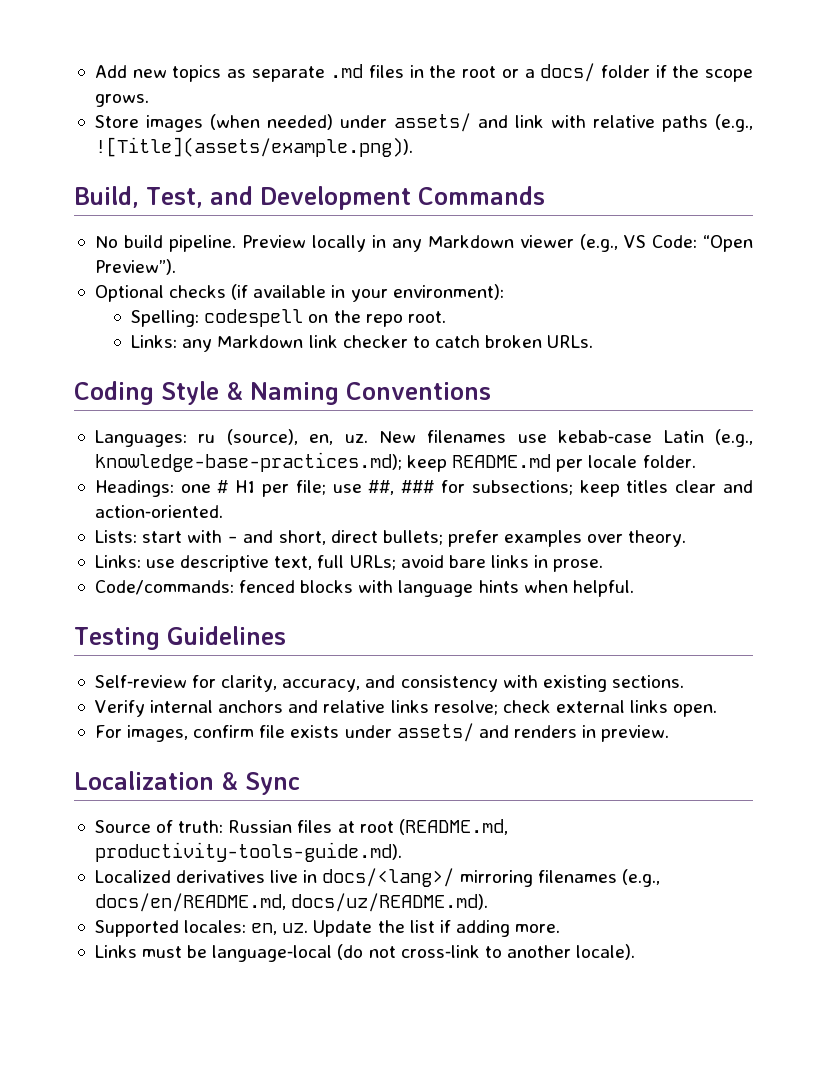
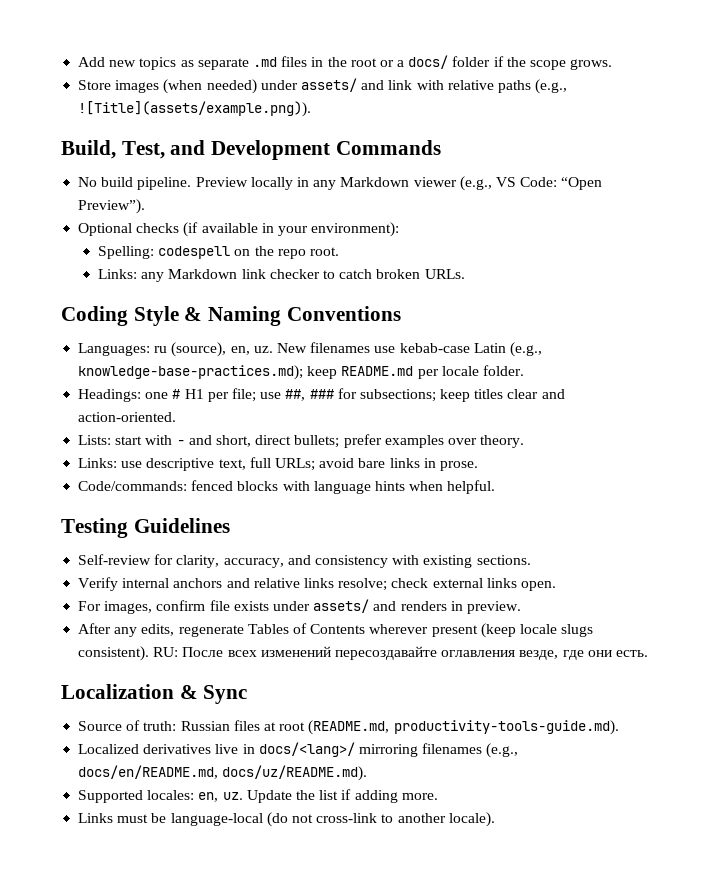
+ After any edits, regenerate Tables of Contents wherever present (keep locale slugs consistent). RU: После всех изменений пересоздавайте оглавления везде, где они есть.

